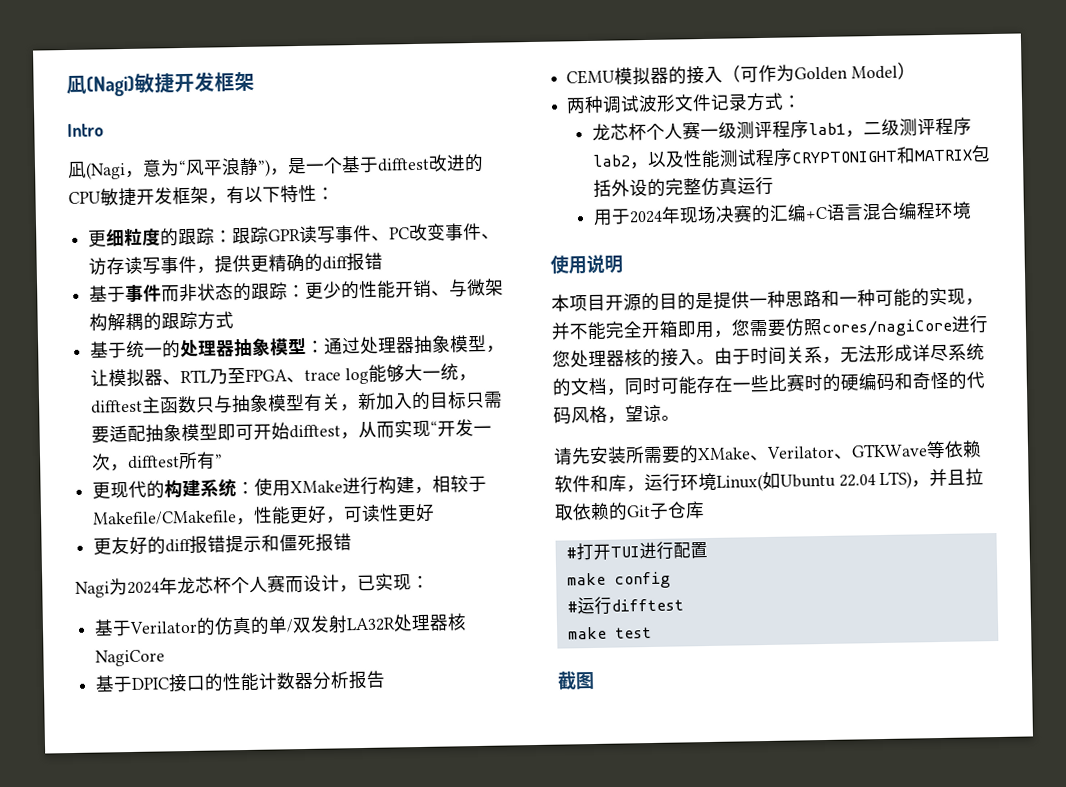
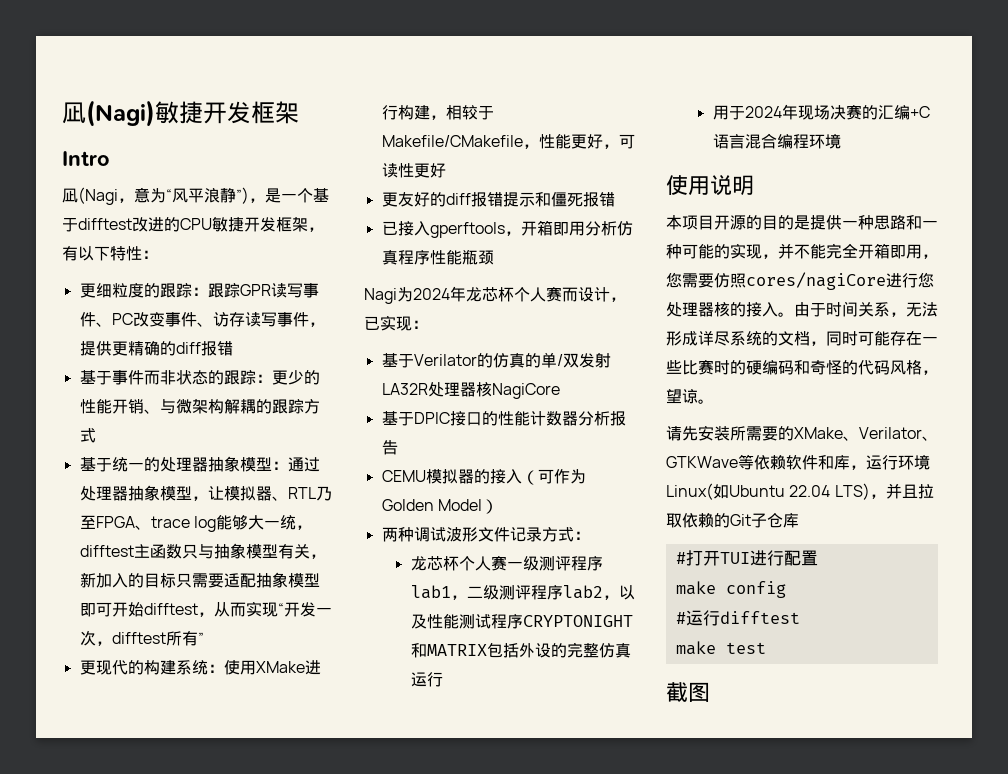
+ 已接入gperftools，开箱即用分析仿真程序性能瓶颈

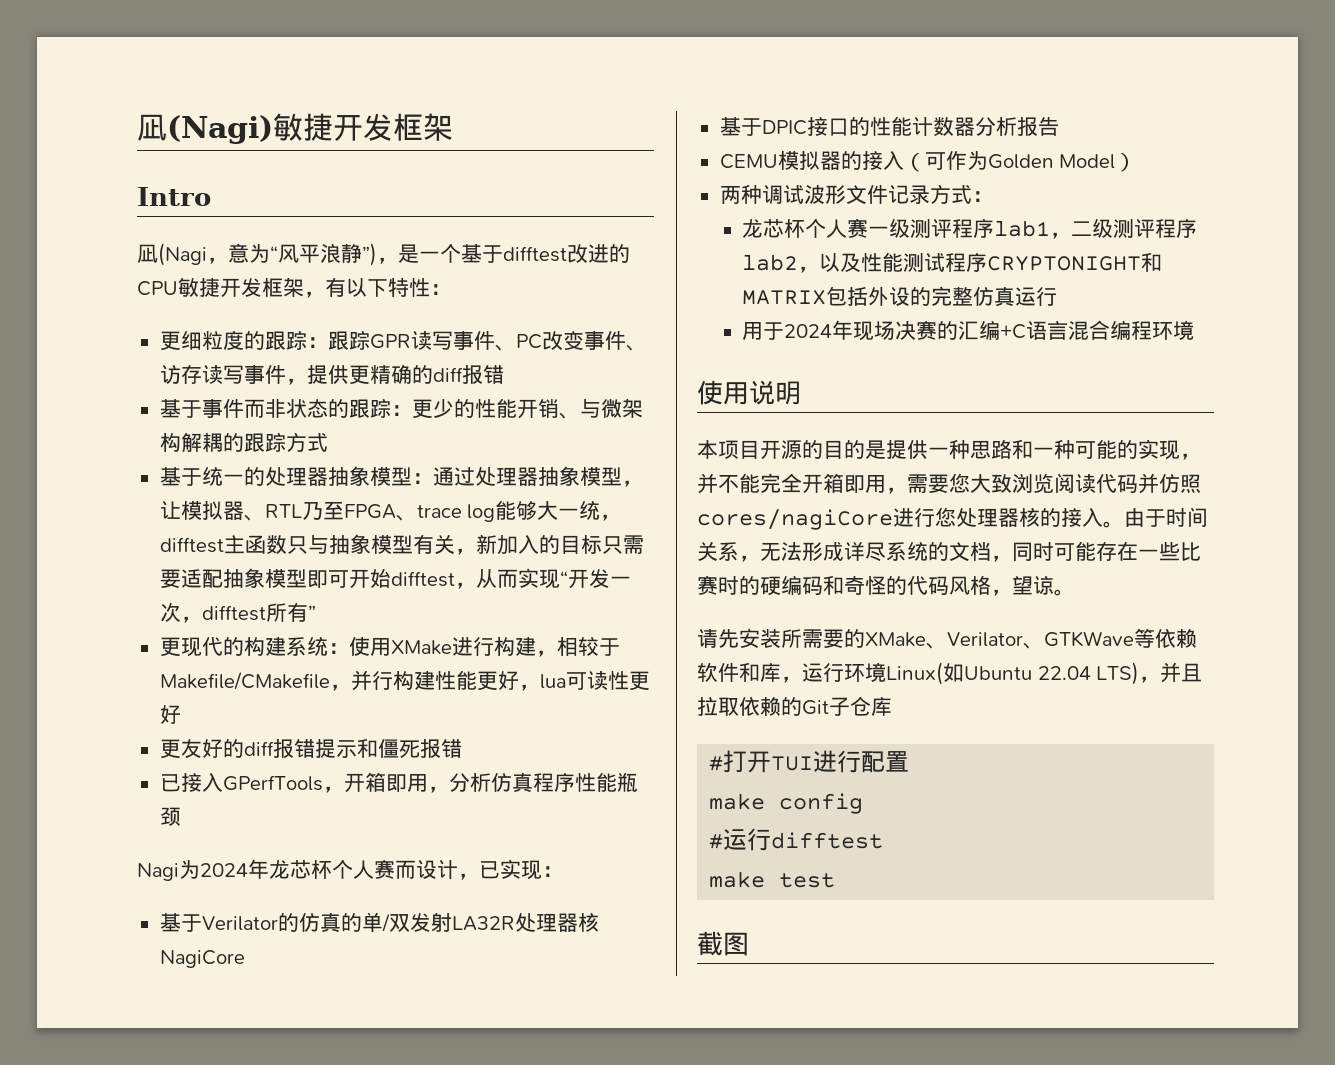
- 更现代的构建系统：使用XMake进行构建，相较于Makefile/CMakefile，性能更好，可读性更好
+ 更现代的构建系统：使用XMake进行构建，相较于Makefile/CMakefile，并行构建性能更好，lua可读性更好
- 已接入gperftools，开箱即用分析仿真程序性能瓶颈
+ 已接入GPerfTools，开箱即用，分析仿真程序性能瓶颈
- 本项目开源的目的是提供一种思路和一种可能的实现，并不能完全开箱即用，您需要仿照cores/nagiCore进行您处理器核的接入。
+ 本项目开源的目的是提供一种思路和一种可能的实现，并不能完全开箱即用，需要您大致浏览阅读代码并仿照cores/nagiCore进行您处理器核的接入。

